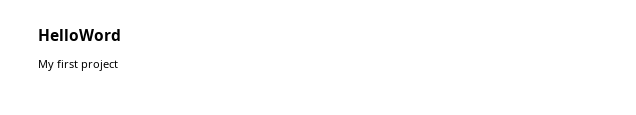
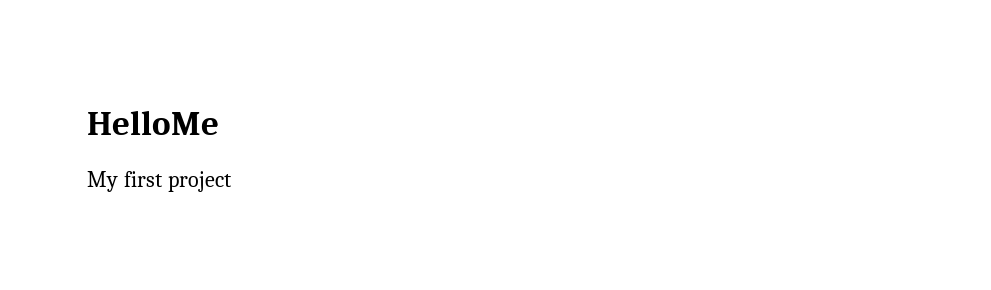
- HelloWord
+ HelloMe

